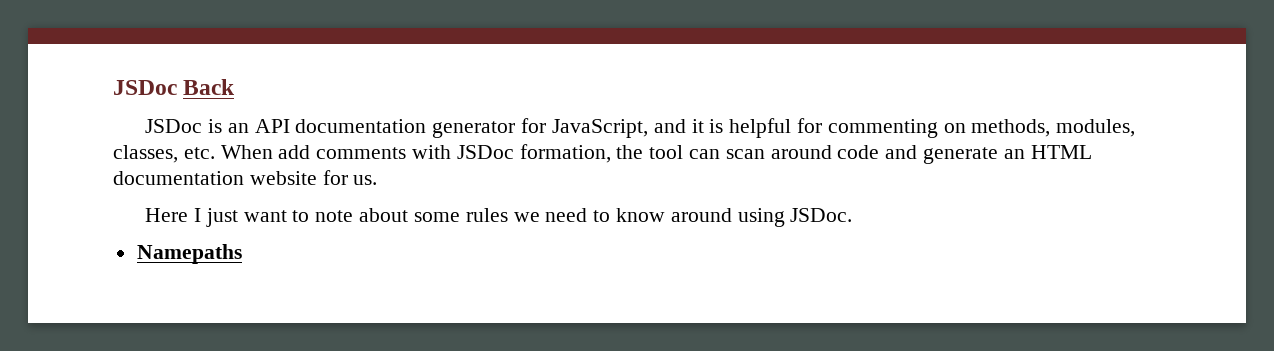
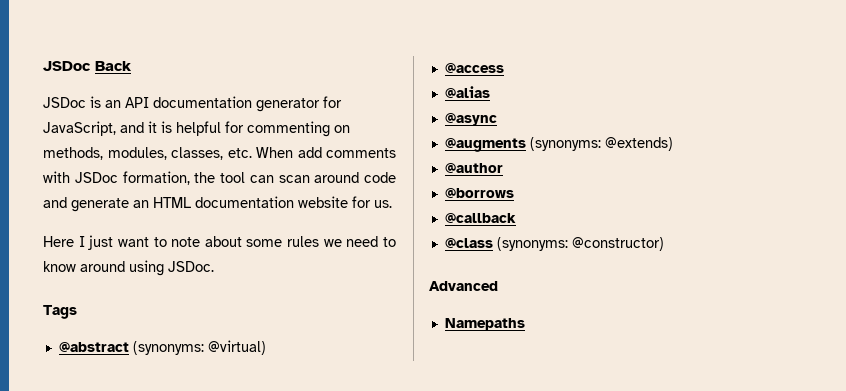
+ Tags
+ @abstract (synonyms: @virtual)
+ @access
+ @alias
+ @async
+ @augments (synonyms: @extends)
+ @author
+ @borrows
+ @callback
+ @class (synonyms: @constructor)
+ Advanced

